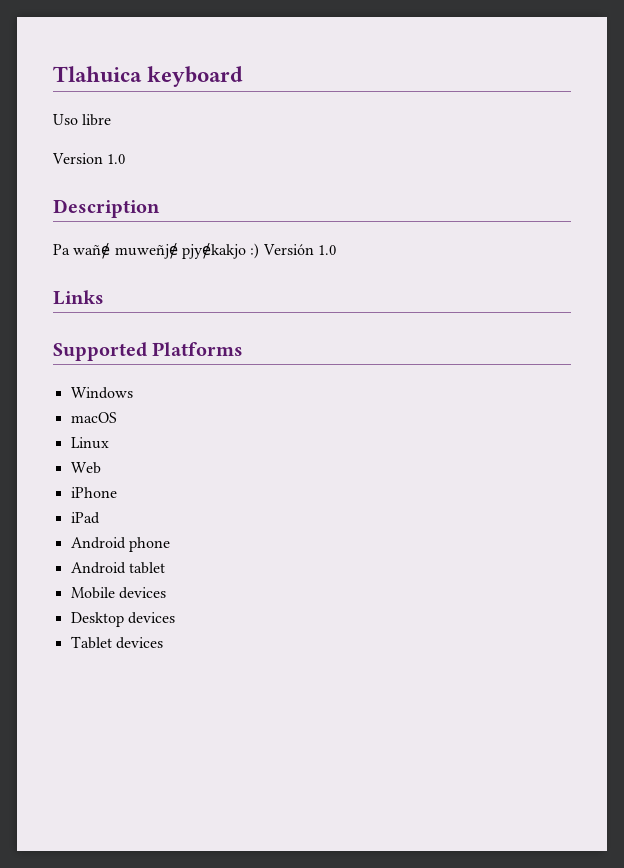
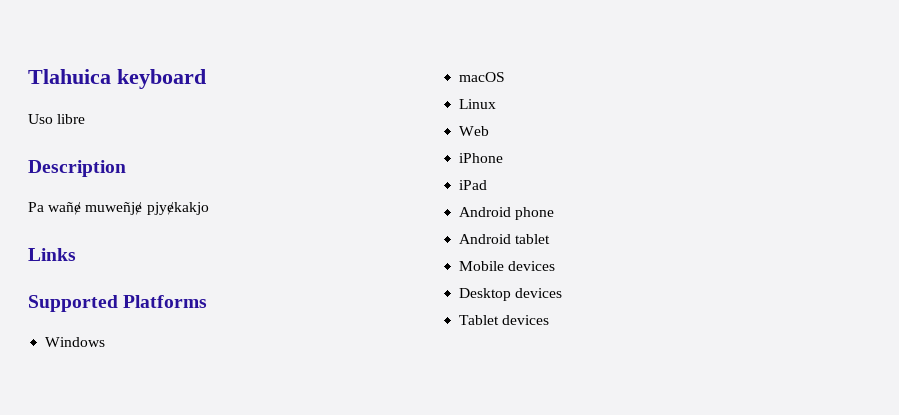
- Version 1.0
- Pa wañɇ muweñjɇ pjyɇkakjo :) Versión 1.0
+ Pa wañɇ muweñjɇ pjyɇkakjo

